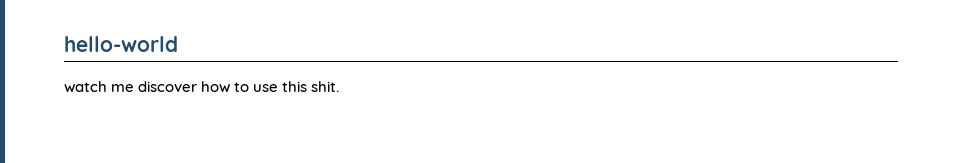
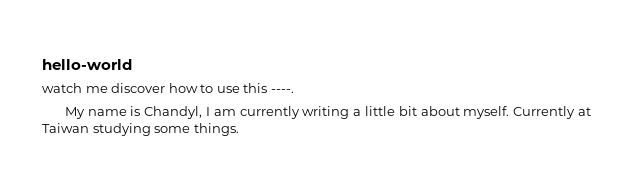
- watch me discover how to use this shit.
+ watch me discover how to use this ----.
+ My name is Chandyl, I am currently writing a little bit about myself. Currently at Taiwan studying some things.

